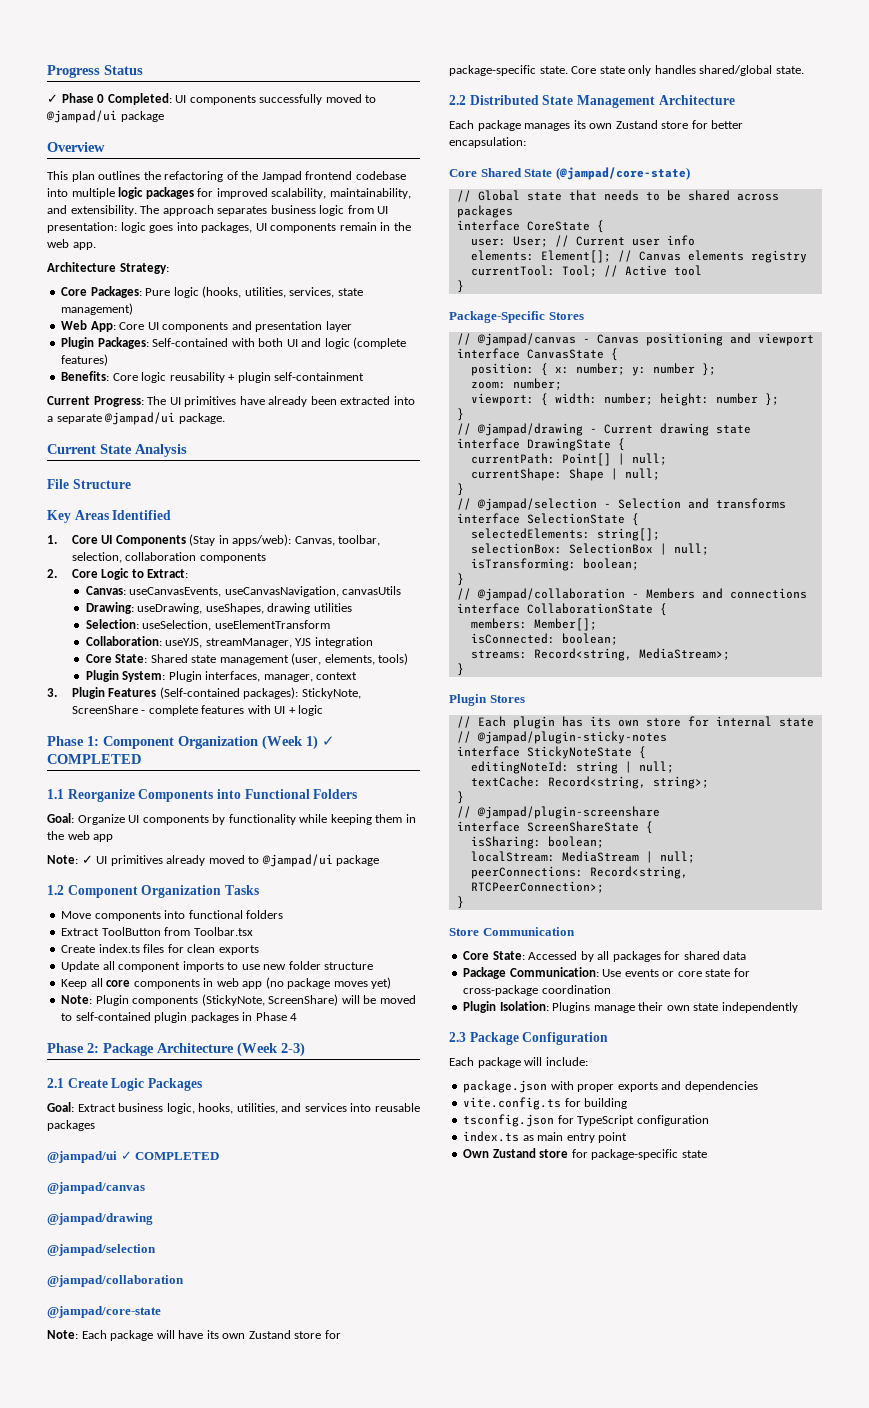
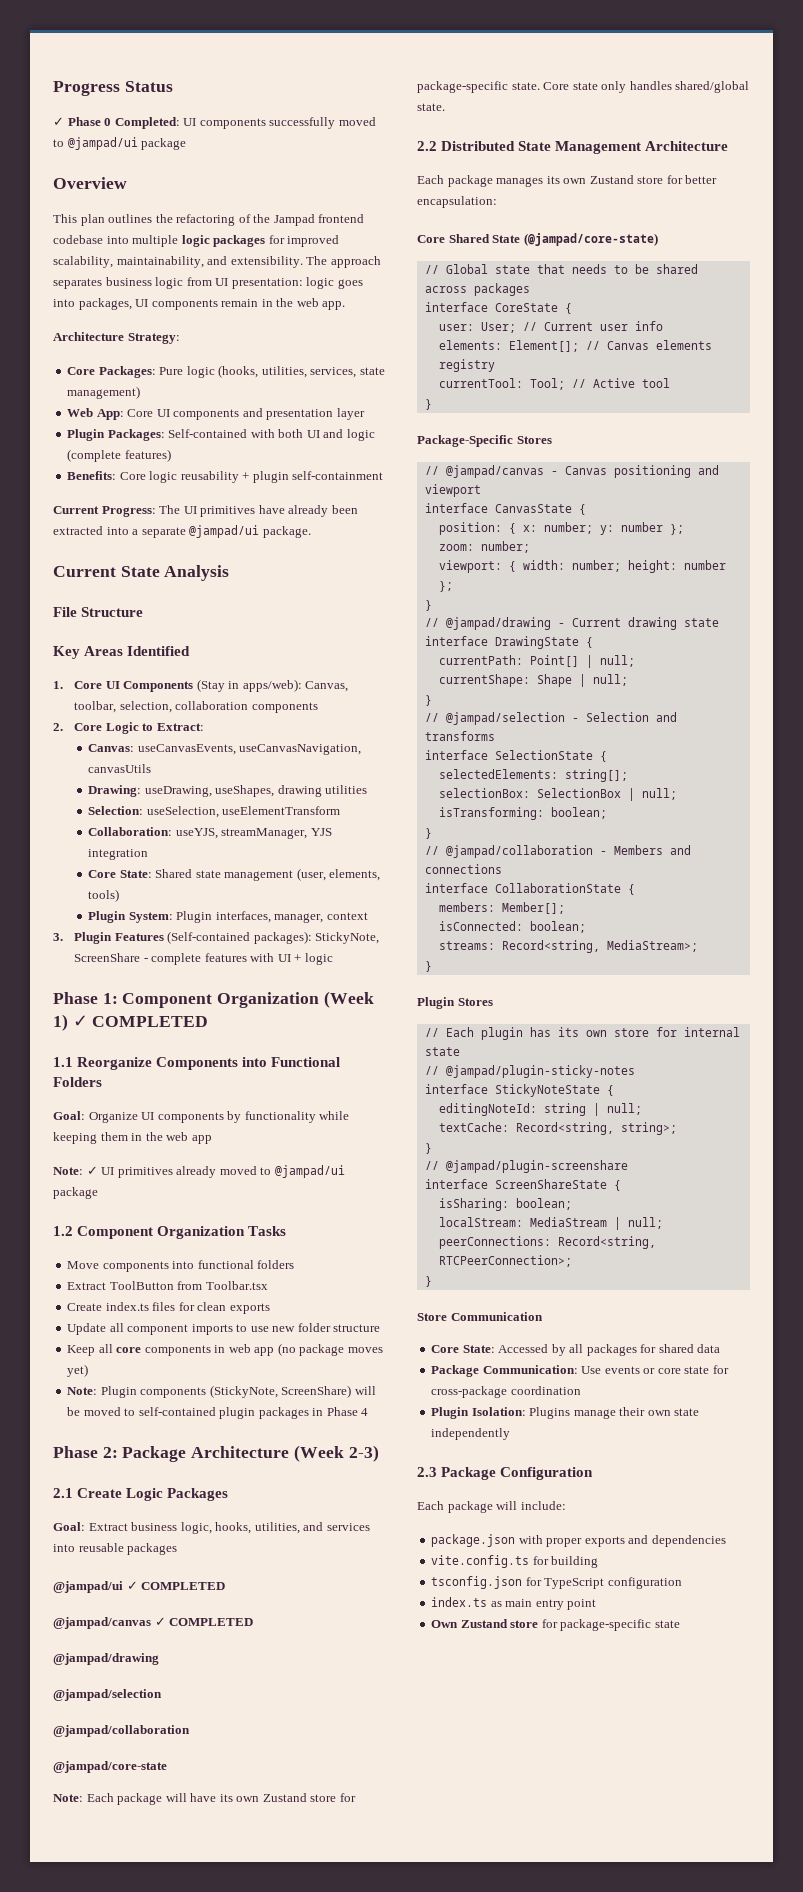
  @jampad/ui ✓ COMPLETED
- @jampad/canvas
+ @jampad/canvas ✓ COMPLETED

